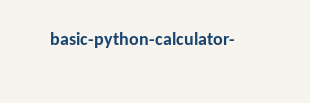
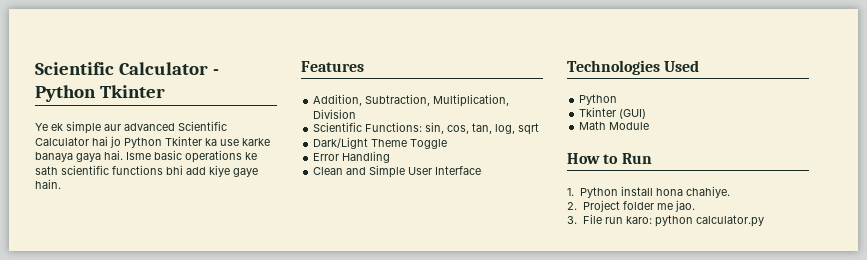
- basic-python-calculator-
+ Scientific Calculator - Python Tkinter
+ Ye ek simple aur advanced Scientific Calculator hai jo Python Tkinter ka use karke banaya gaya hai. Isme basic operations ke sath scientific functions bhi add kiye gaye hain.
+ Features
+ Addition, Subtraction, Multiplication, Division
+ Scientific Functions: sin, cos, tan, log, sqrt
+ Dark/Light Theme Toggle
+ Error Handling
+ Clean and Simple User Interface
+ Technologies Used
+ Python
+ Tkinter (GUI)
+ Math Module
+ How to Run
+ 1. Python install hona chahiye.
+ 2. Project folder me jao.
+ 3. File run karo: python calculator.py

